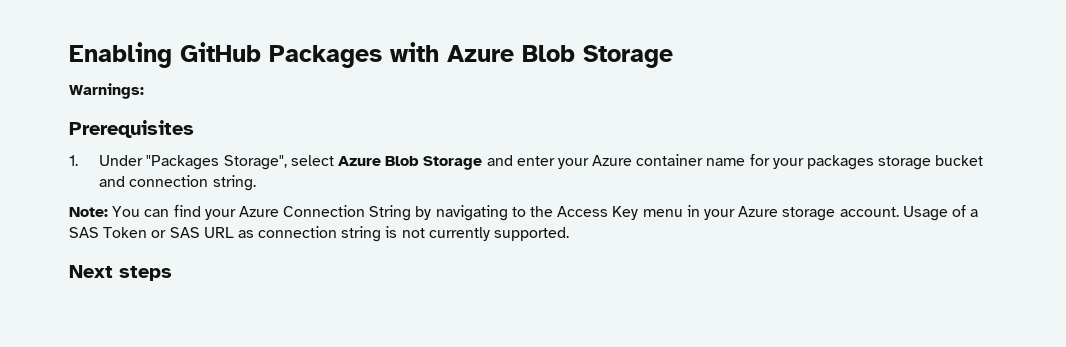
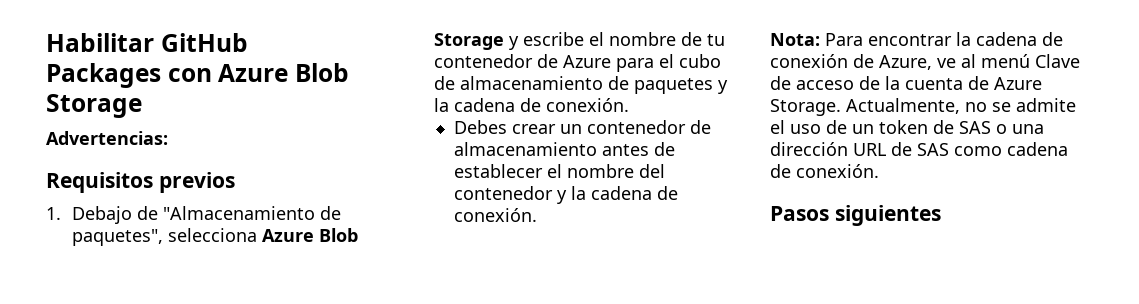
- Enabling GitHub Packages with Azure Blob Storage
+ Habilitar GitHub Packages con Azure Blob Storage
- Warnings:
- Prerequisites
- 1. Under "Packages Storage", select Azure Blob Storage and enter your Azure container name for your packages storage bucket and connection string.
- Note: You can find your Azure Connection String by navigating to the Access Key menu in your Azure storage account. Usage of a SAS Token or SAS URL as connection string is not currently supported.
- Next steps
+ Advertencias:
+ Requisitos previos
+ 1. Debajo de "Almacenamiento de paquetes", selecciona Azure Blob Storage y escribe el nombre de tu contenedor de Azure para el cubo de almacenamiento de paquetes y la cadena de conexión.
+ Debes crear un contenedor de almacenamiento antes de establecer el nombre del contenedor y la cadena de conexión.
+ Nota: Para encontrar la cadena de conexión de Azure, ve al menú Clave de acceso de la cuenta de Azure Storage. Actualmente, no se admite el uso de un token de SAS o una dirección URL de SAS como cadena de conexión.
+ Pasos siguientes

